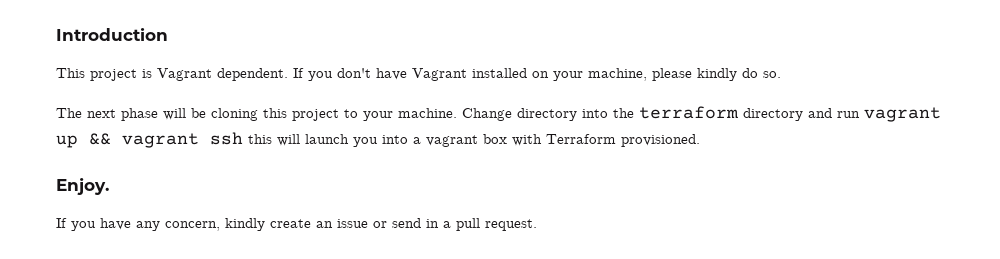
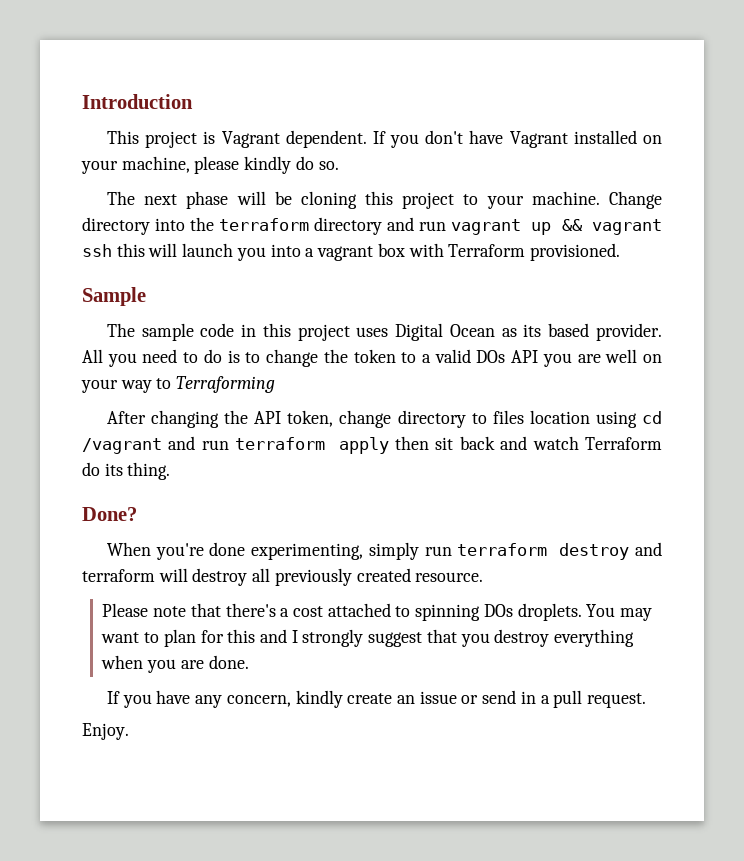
- Enjoy.
+ Sample
+ The sample code in this project uses Digital Ocean as its based provider. All you need to do is to change the token to a valid DOs API you are well on your way to Terraforming
+ After changing the API token, change directory to files location using cd /vagrant and run terraform apply then sit back and watch Terraform do its thing.
+ Done?
+ When you're done experimenting, simply run terraform destroy and terraform will destroy all previously created resource.
+ Please note that there's a cost attached to spinning DOs droplets. You may want to plan for this and I strongly suggest that you destroy everything when you are done.
+ Enjoy.

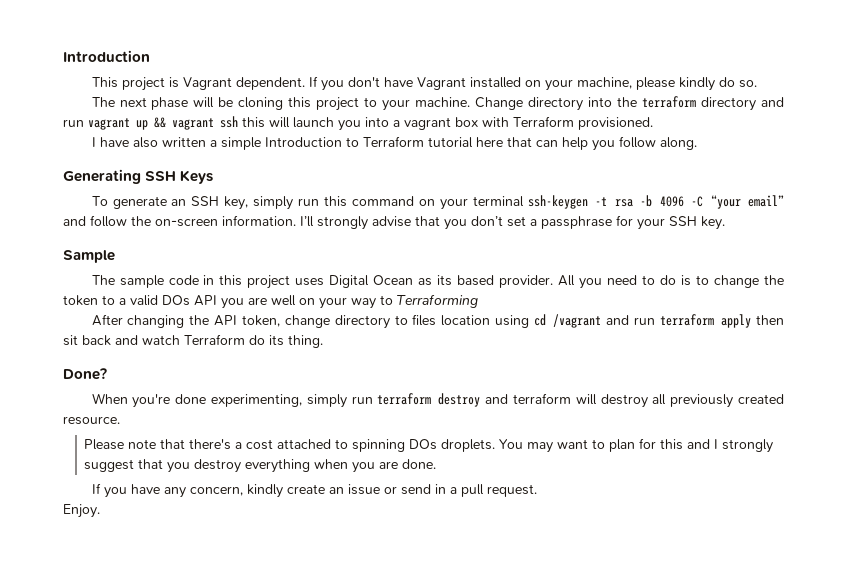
+ I have also written a simple Introduction to Terraform tutorial here that can help you follow along.
+ Generating SSH Keys
+ To generate an SSH key, simply run this command on your terminal ssh-keygen -t rsa -b 4096 -C “your email” and follow the on-screen information. I’ll strongly advise that you don’t set a passphrase for your SSH key.

